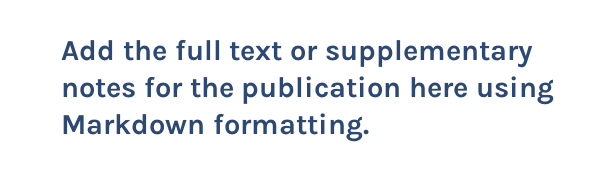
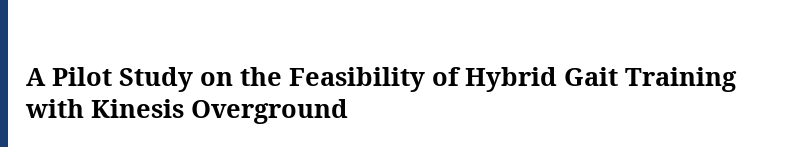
- Add the full text or supplementary notes for the publication here using Markdown formatting.
+ A Pilot Study on the Feasibility of Hybrid Gait Training with Kinesis Overground

